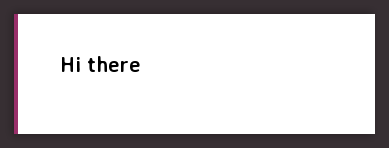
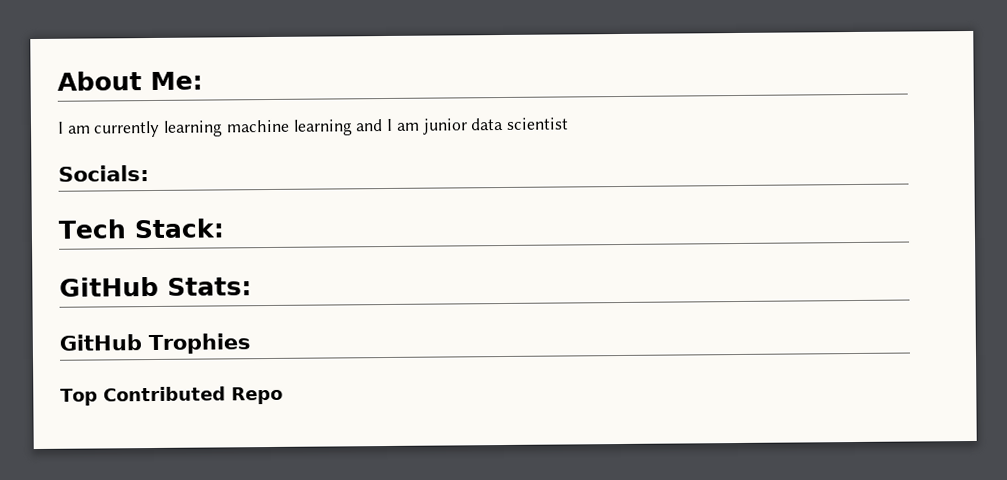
- Hi there
+ About Me:
+ I am currently learning machine learning and I am junior data scientist
+ Socials:
+ Tech Stack:
+ GitHub Stats:
+ GitHub Trophies
+ Top Contributed Repo

